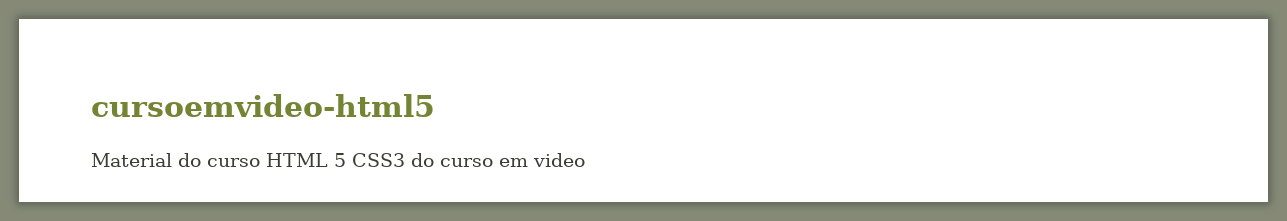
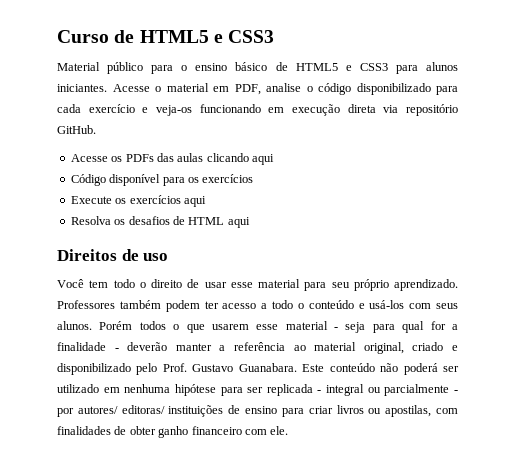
- cursoemvideo-html5
- Material do curso HTML 5 CSS3 do curso em video
+ Curso de HTML5 e CSS3
+ Material público para o ensino básico de HTML5 e CSS3 para alunos iniciantes. Acesse o material em PDF, analise o código disponibilizado para cada exercício e veja-os funcionando em execução direta via repositório GitHub.
+ Acesse os PDFs das aulas clicando aqui
+ Código disponível para os exercícios
+ Execute os exercícios aqui
+ Resolva os desafios de HTML aqui
+ Direitos de uso
+ Você tem todo o direito de usar esse material para seu próprio aprendizado. Professores também podem ter acesso a todo o conteúdo e usá-los com seus alunos. Porém todos o que usarem esse material - seja para qual for a finalidade - deverão manter a referência ao material original, criado e disponibilizado pelo Prof. Gustavo Guanabara. Este conteúdo não poderá ser utilizado em nenhuma hipótese para ser replicada - integral ou parcialmente - por autores/ editoras/ instituições de ensino para criar livros ou apostilas, com finalidades de obter ganho financeiro com ele.

